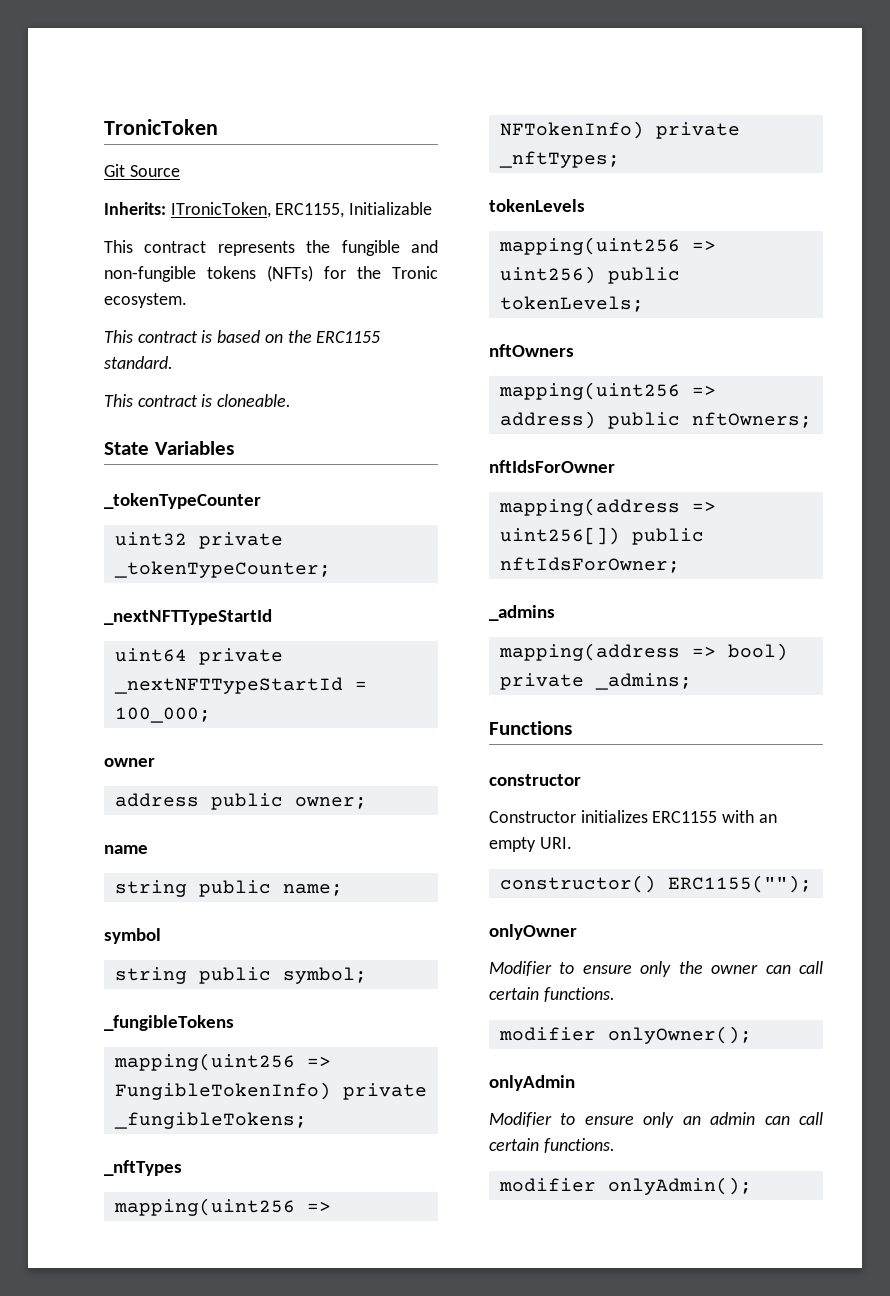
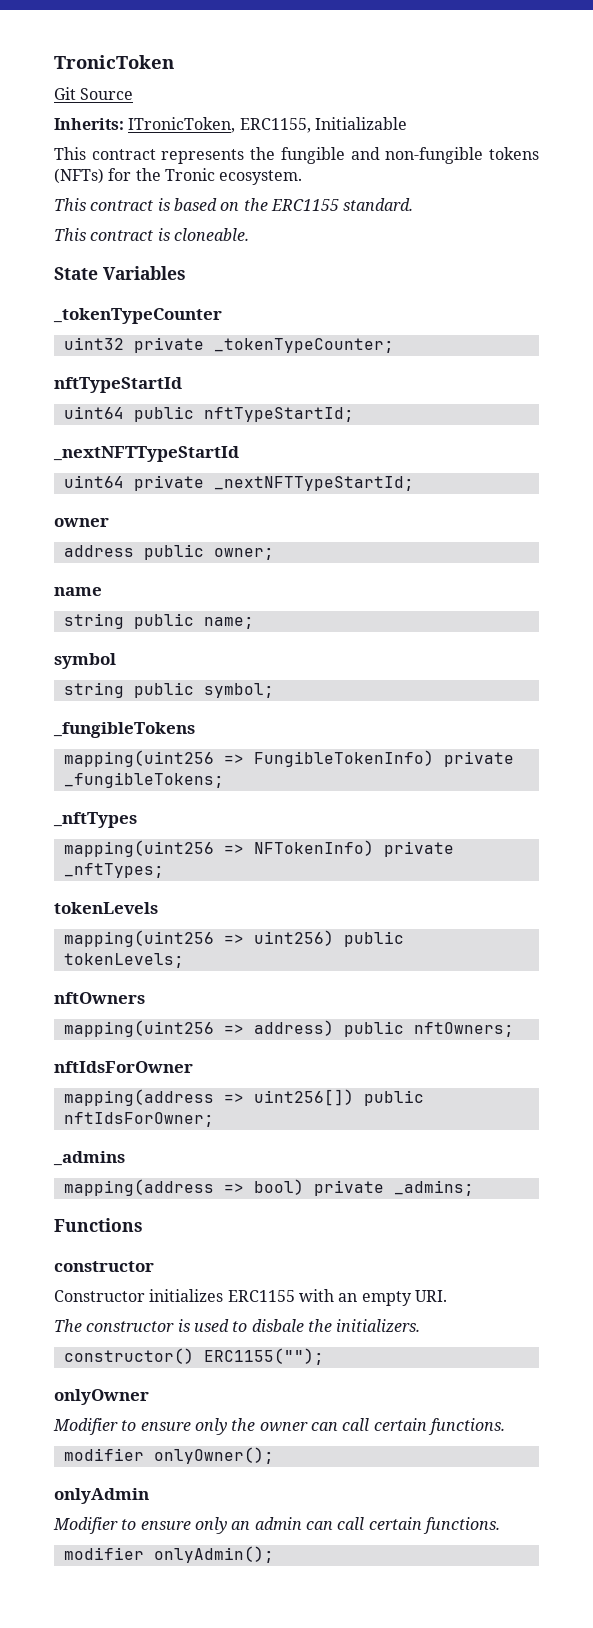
+ nftTypeStartId
+ uint64 public nftTypeStartId;
- uint64 private _nextNFTTypeStartId = 100_000;
+ uint64 private _nextNFTTypeStartId;
+ The constructor is used to disbale the initializers.

